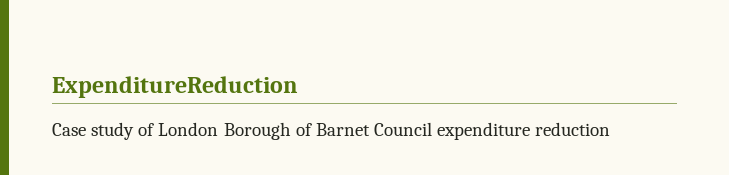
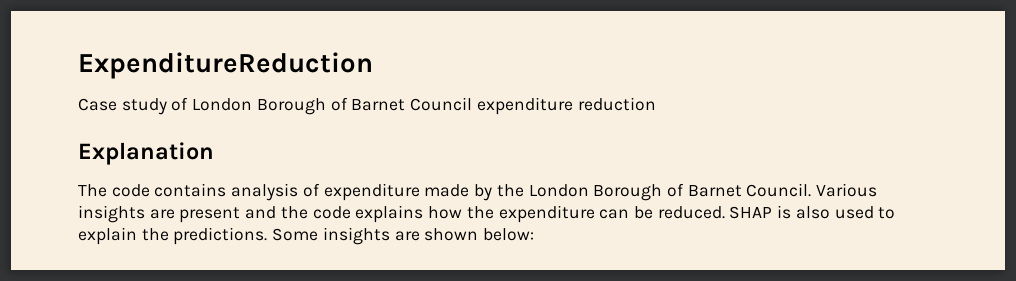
+ Explanation
+ The code contains analysis of expenditure made by the London Borough of Barnet Council. Various insights are present and the code explains how the expenditure can be reduced. SHAP is also used to explain the predictions. Some insights are shown below:

